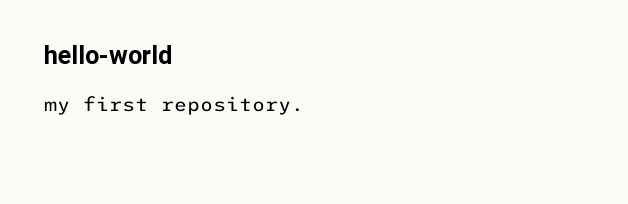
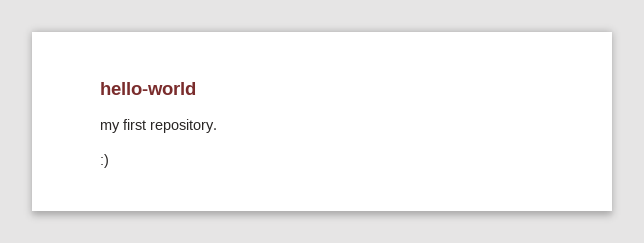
+ :)

